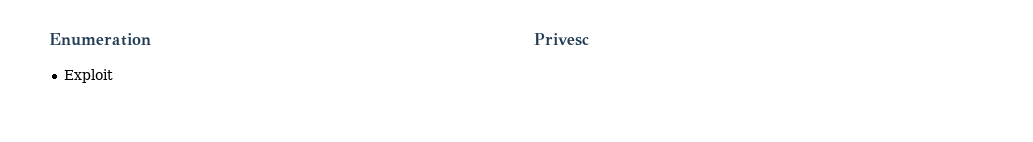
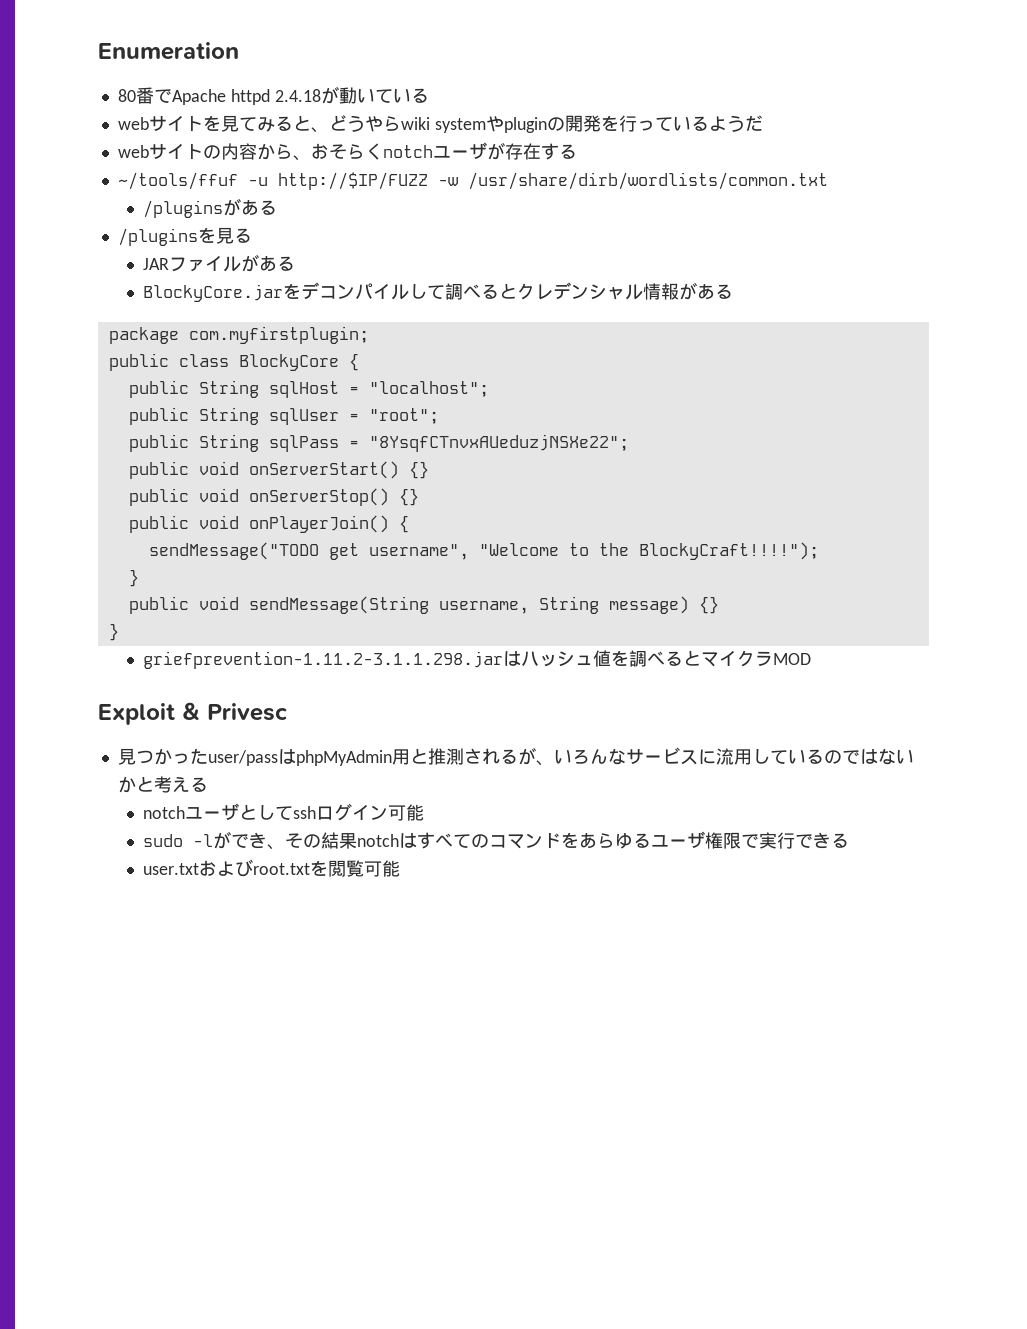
- Exploit
- Privesc
+ 80番でApache httpd 2.4.18が動いている
+ webサイトを見てみると、どうやらwiki systemやpluginの開発を行っているようだ
+ webサイトの内容から、おそらくnotchユーザが存在する
+ ~/tools/ffuf -u http://$IP/FUZZ -w /usr/share/dirb/wordlists/common.txt
+ /pluginsがある
+ /pluginsを見る
+ JARファイルがある
+ BlockyCore.jarをデコンパイルして調べるとクレデンシャル情報がある
+ package com.myfirstplugin;
+ public class BlockyCore {
+ public String sqlHost = "localhost";
+ public String sqlUser = "root";
+ public String sqlPass = "8YsqfCTnvxAUeduzjNSXe22";
+ public void onServerStart() {}
+ public void onServerStop() {}
+ public void onPlayerJoin() {
+ sendMessage("TODO get username", "Welcome to the BlockyCraft!!!!");
+ }
+ public void sendMessage(String username, String message) {}
+ }
+ griefprevention-1.11.2-3.1.1.298.jarはハッシュ値を調べるとマイクラMOD
+ Exploit & Privesc
+ 見つかったuser/passはphpMyAdmin用と推測されるが、いろんなサービスに流用しているのではないかと考える
+ notchユーザとしてsshログイン可能
+ sudo -lができ、その結果notchはすべてのコマンドをあらゆるユーザ権限で実行できる
+ user.txtおよびroot.txtを閲覧可能

